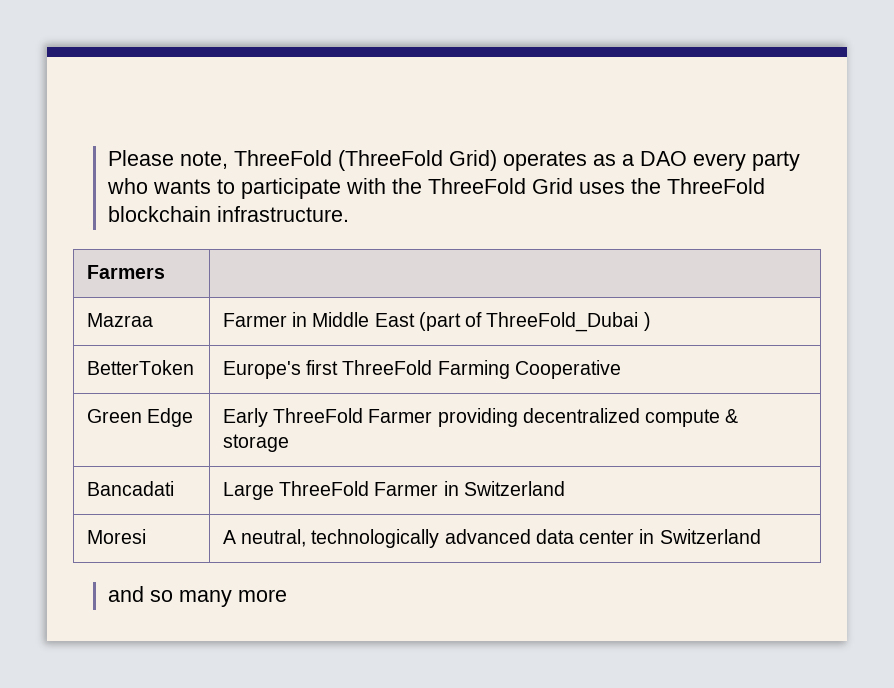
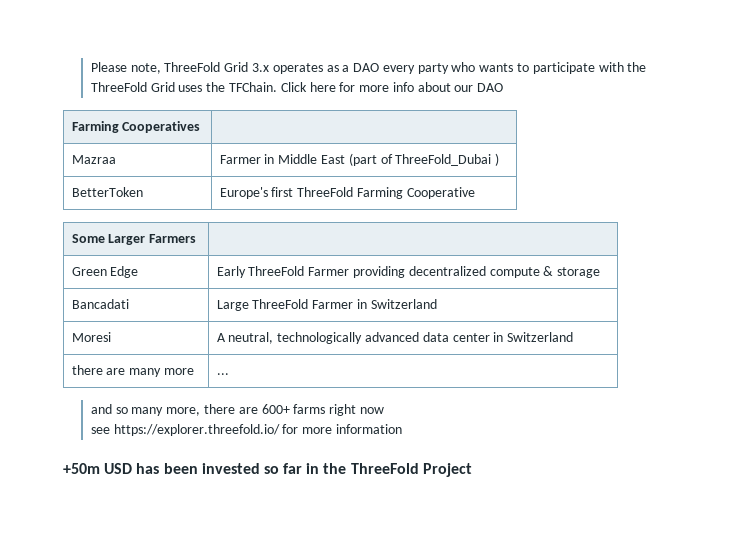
- Please note, ThreeFold (ThreeFold Grid) operates as a DAO every party who wants to participate with the ThreeFold Grid uses the ThreeFold blockchain infrastructure.
- Farmers |
+ Please note, ThreeFold Grid 3.x operates as a DAO every party who wants to participate with the ThreeFold Grid uses the TFChain. Click here for more info about our DAO
+ Farming Cooperatives |
+ Some Larger Farmers |
- and so many more
+ there are many more | ...
+ and so many more, there are 600+ farms right now
+ see https://explorer.threefold.io/ for more information
+ +50m USD has been invested so far in the ThreeFold Project

